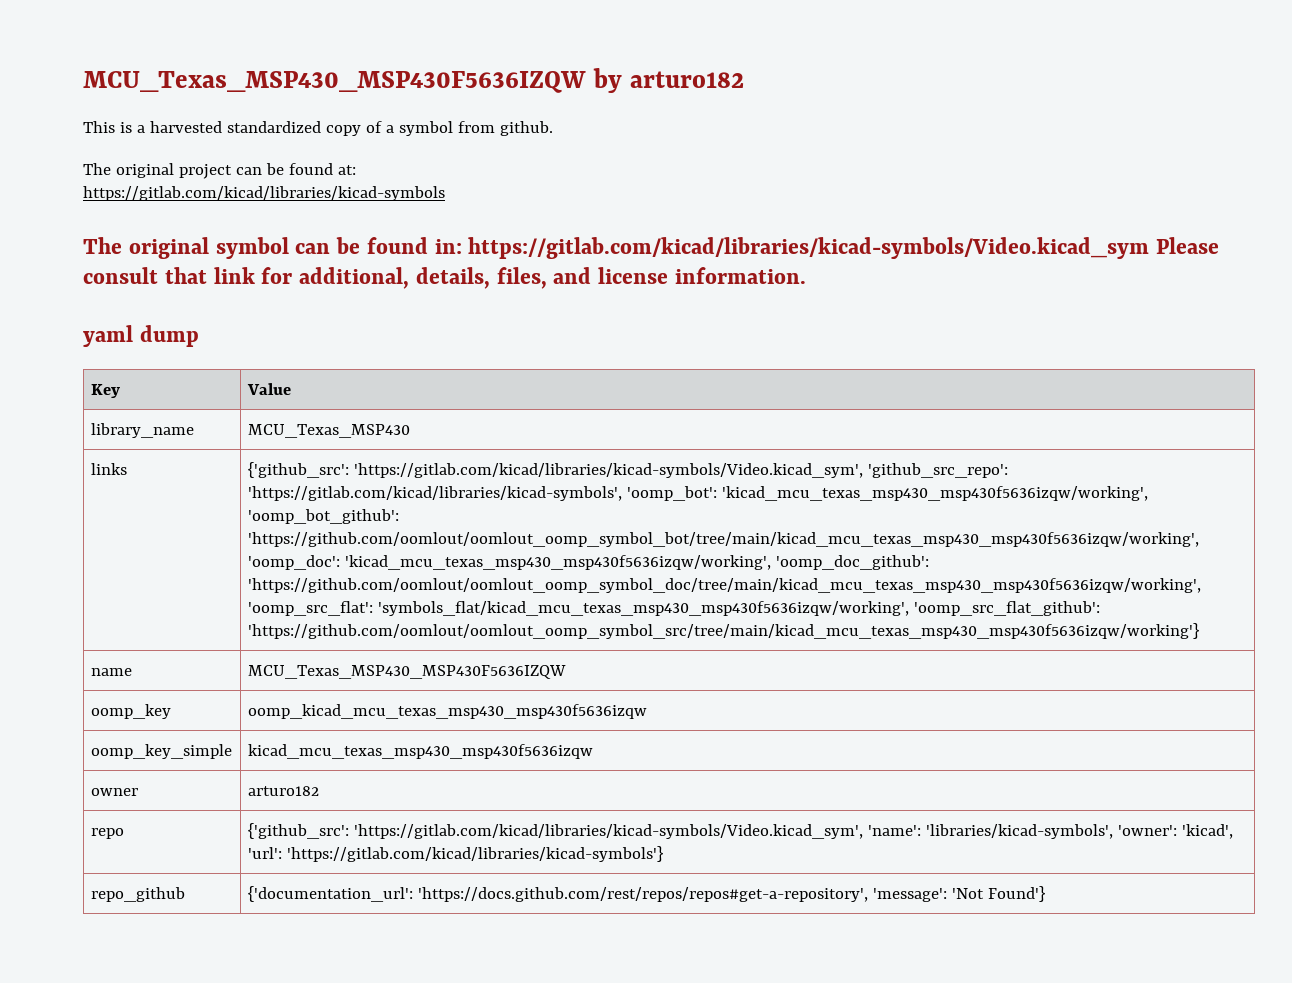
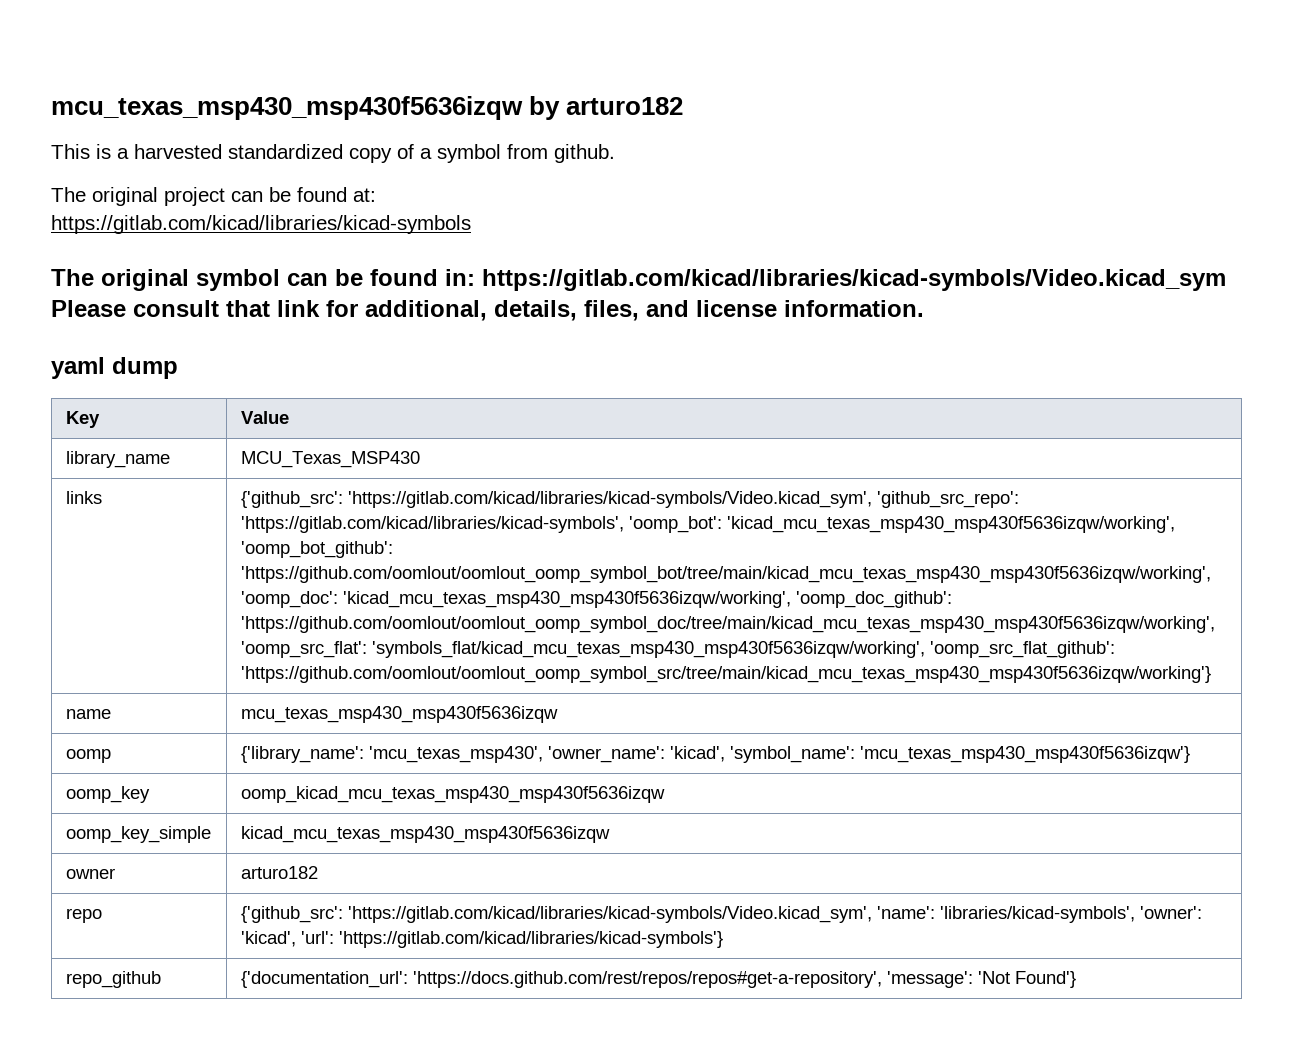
- MCU_Texas_MSP430_MSP430F5636IZQW by arturo182
+ mcu_texas_msp430_msp430f5636izqw by arturo182
- name | MCU_Texas_MSP430_MSP430F5636IZQW
+ name | mcu_texas_msp430_msp430f5636izqw
+ oomp | {'library_name': 'mcu_texas_msp430', 'owner_name': 'kicad', 'symbol_name': 'mcu_texas_msp430_msp430f5636izqw'}

